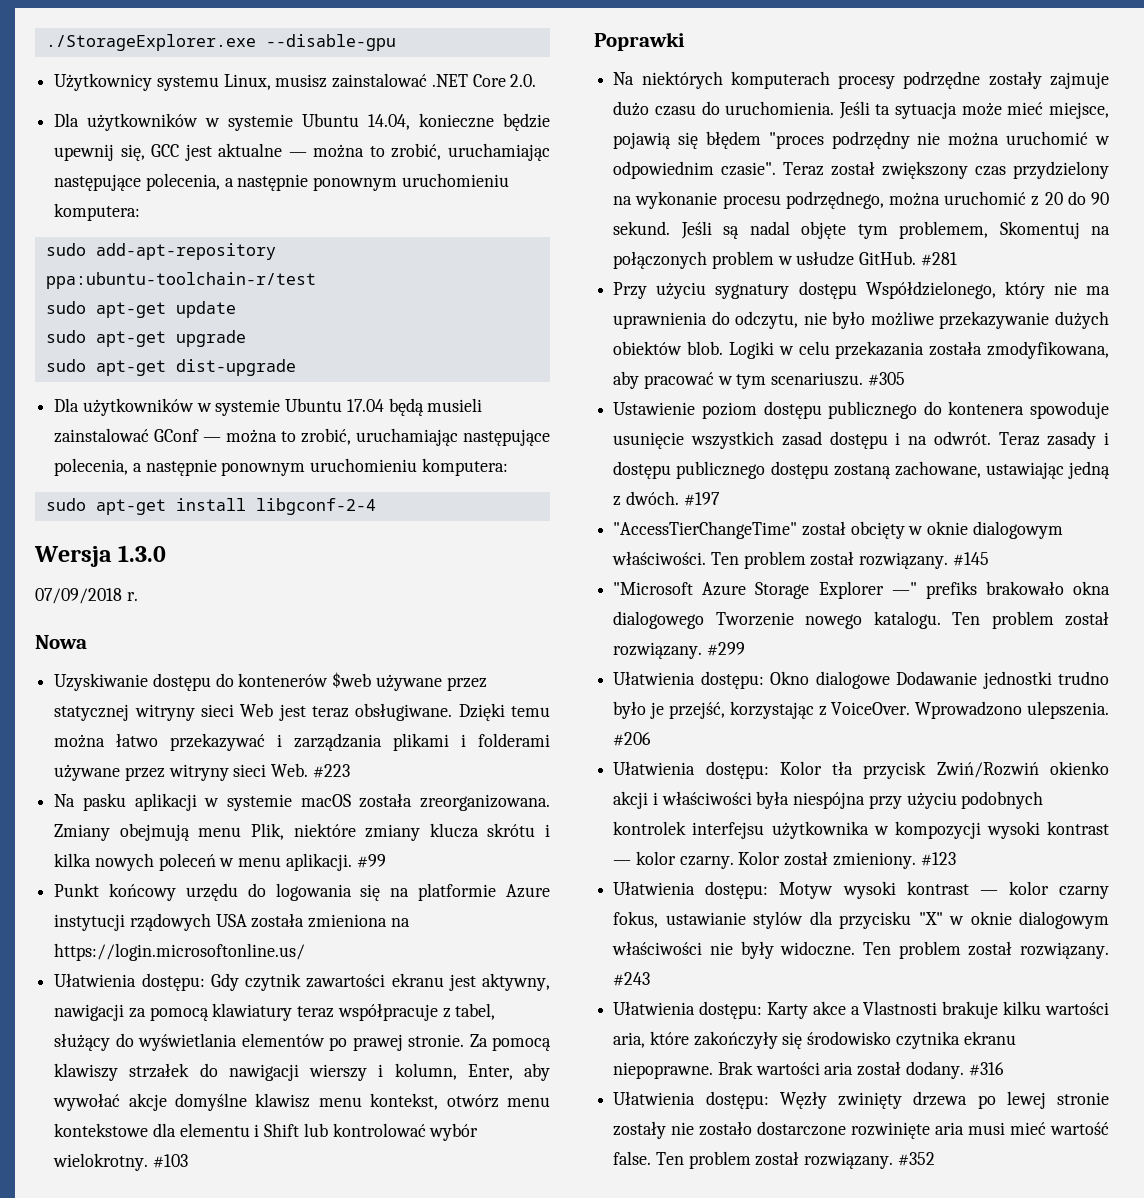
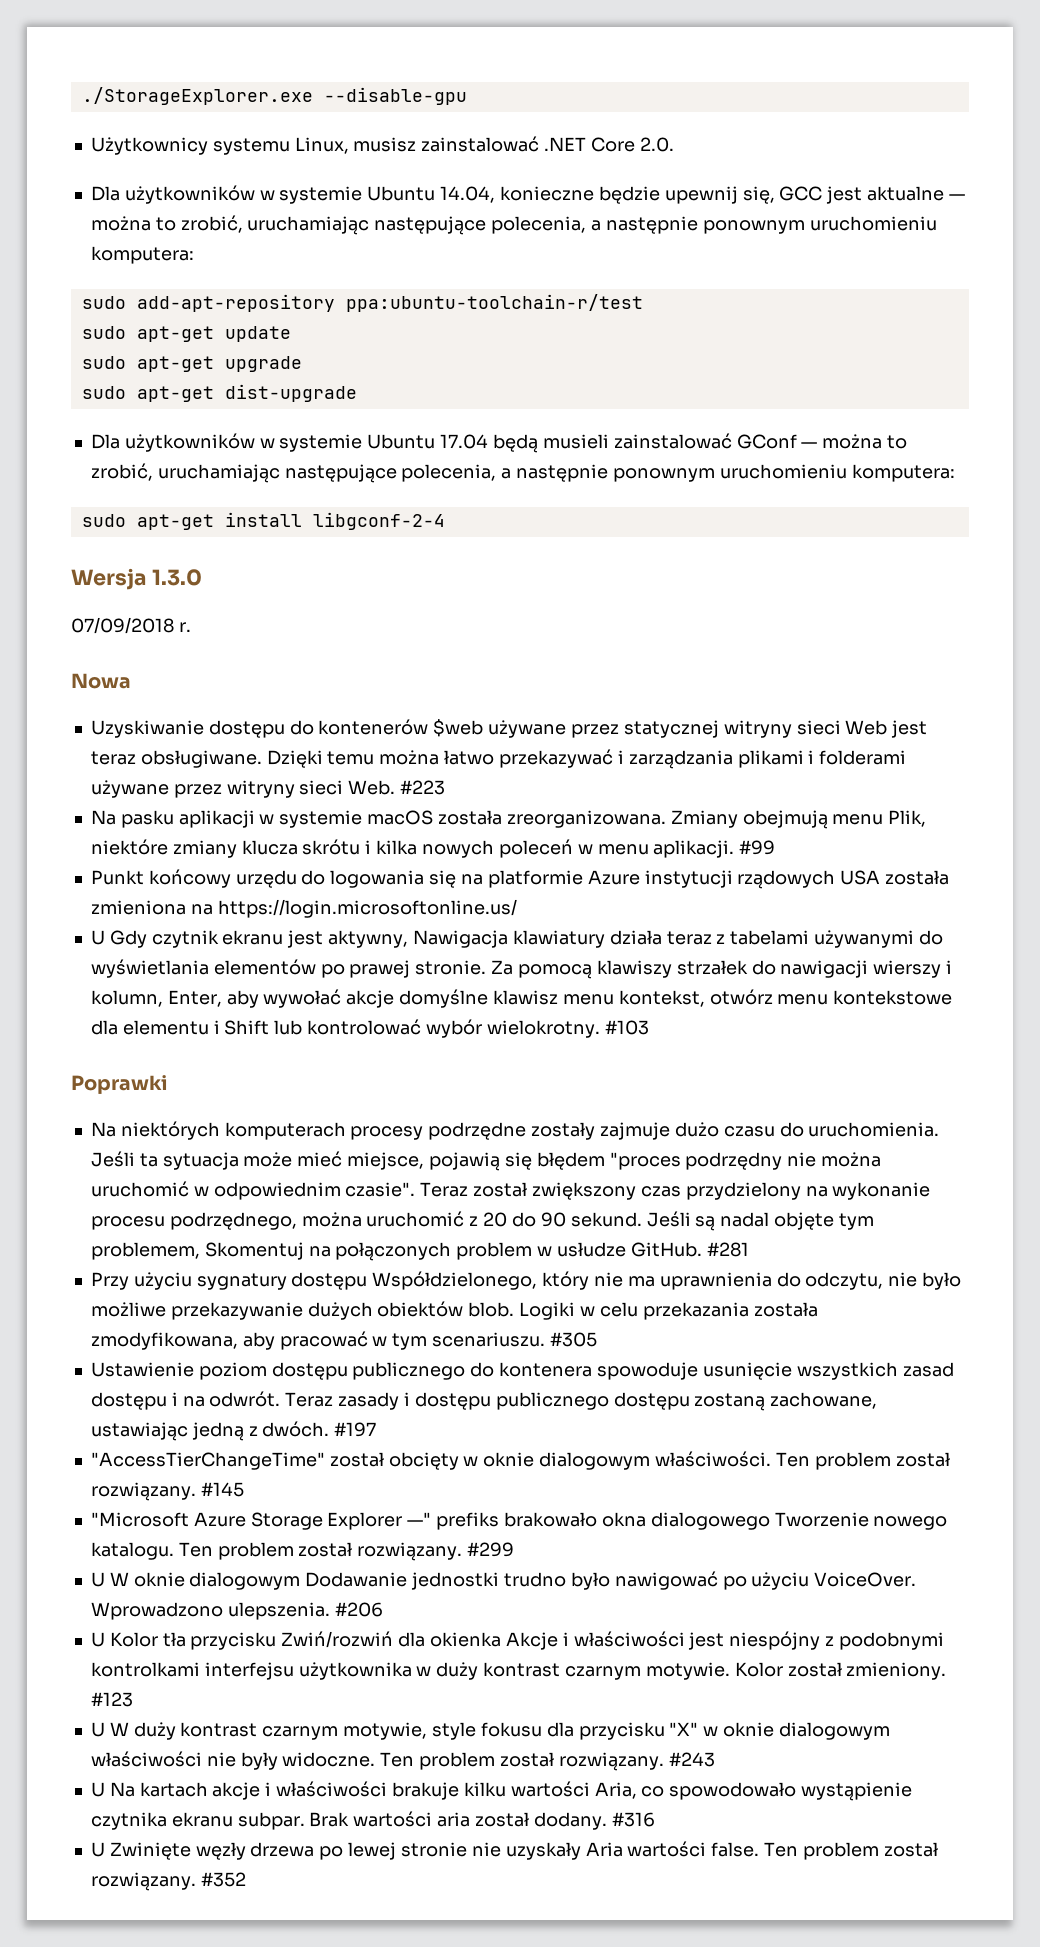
- Ułatwienia dostępu: Gdy czytnik zawartości ekranu jest aktywny, nawigacji za pomocą klawiatury teraz współpracuje z tabel, służący do wyświetlania elementów po prawej stronie.
+ U Gdy czytnik ekranu jest aktywny, Nawigacja klawiatury działa teraz z tabelami używanymi do wyświetlania elementów po prawej stronie.
- Ułatwienia dostępu: Okno dialogowe Dodawanie jednostki trudno było je przejść, korzystając z VoiceOver. Wprowadzono ulepszenia. #206
- Ułatwienia dostępu: Kolor tła przycisk Zwiń/Rozwiń okienko akcji i właściwości była niespójna przy użyciu podobnych kontrolek interfejsu użytkownika w kompozycji wysoki kontrast — kolor czarny. Kolor został zmieniony. #123
- Ułatwienia dostępu: Motyw wysoki kontrast — kolor czarny fokus, ustawianie stylów dla przycisku "X" w oknie dialogowym właściwości nie były widoczne.
+ U W oknie dialogowym Dodawanie jednostki trudno było nawigować po użyciu VoiceOver. Wprowadzono ulepszenia. #206
+ U Kolor tła przycisku Zwiń/rozwiń dla okienka Akcje i właściwości jest niespójny z podobnymi kontrolkami interfejsu użytkownika w duży kontrast czarnym motywie. Kolor został zmieniony. #123
+ U W duży kontrast czarnym motywie, style fokusu dla przycisku "X" w oknie dialogowym właściwości nie były widoczne.
- Ułatwienia dostępu: Karty akce a Vlastnosti brakuje kilku wartości aria, które zakończyły się środowisko czytnika ekranu niepoprawne.
+ U Na kartach akcje i właściwości brakuje kilku wartości Aria, co spowodowało wystąpienie czytnika ekranu subpar.
- Ułatwienia dostępu: Węzły zwinięty drzewa po lewej stronie zostały nie zostało dostarczone rozwinięte aria musi mieć wartość false.
+ U Zwinięte węzły drzewa po lewej stronie nie uzyskały Aria wartości false.

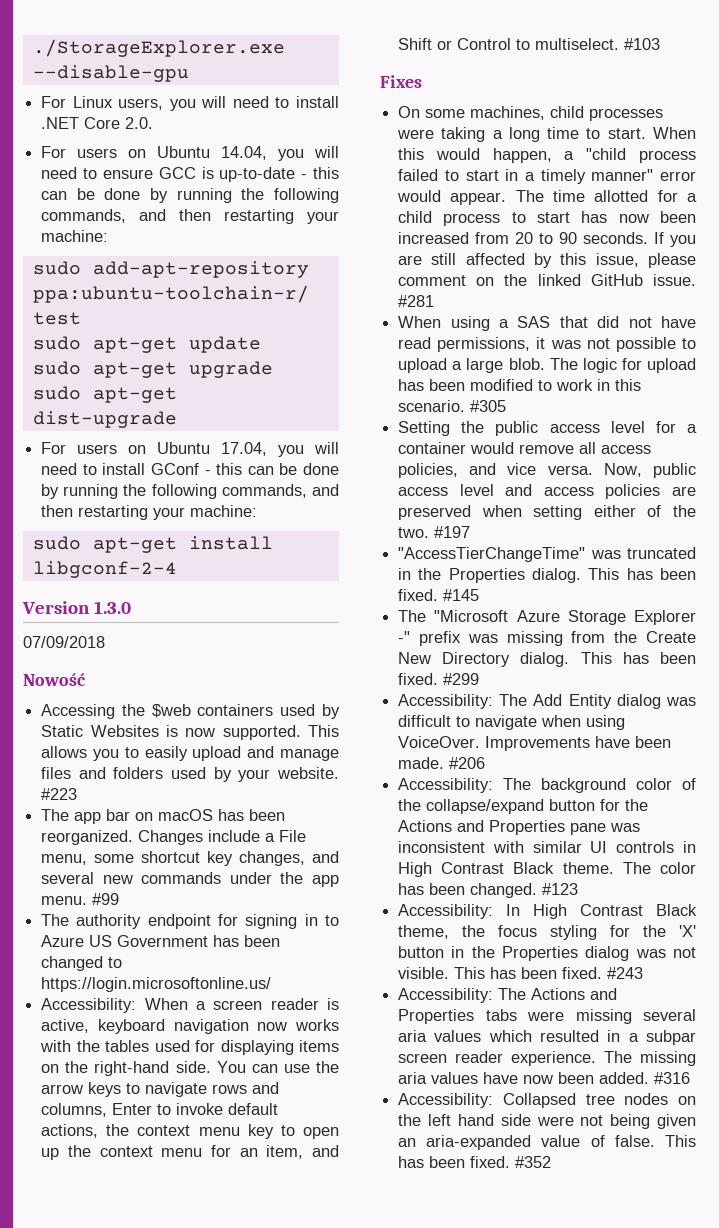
- Użytkownicy systemu Linux, musisz zainstalować .NET Core 2.0.
- Dla użytkowników w systemie Ubuntu 14.04, konieczne będzie upewnij się, GCC jest aktualne — można to zrobić, uruchamiając następujące polecenia, a następnie ponownym uruchomieniu komputera:
+ For Linux users, you will need to install .NET Core 2.0.
+ For users on Ubuntu 14.04, you will need to ensure GCC is up-to-date - this can be done by running the following commands, and then restarting your machine:
- Dla użytkowników w systemie Ubuntu 17.04 będą musieli zainstalować GConf — można to zrobić, uruchamiając następujące polecenia, a następnie ponownym uruchomieniu komputera:
+ For users on Ubuntu 17.04, you will need to install GConf - this can be done by running the following commands, and then restarting your machine:
- Wersja 1.3.0
+ Version 1.3.0
- 07/09/2018 r.
- Nowa
- Uzyskiwanie dostępu do kontenerów $web używane przez statycznej witryny sieci Web jest teraz obsługiwane. Dzięki temu można łatwo przekazywać i zarządzania plikami i folderami używane przez witryny sieci Web. #223
- Na pasku aplikacji w systemie macOS została zreorganizowana. Zmiany obejmują menu Plik, niektóre zmiany klucza skrótu i kilka nowych poleceń w menu aplikacji. #99
- Punkt końcowy urzędu do logowania się na platformie Azure instytucji rządowych USA została zmieniona na https://login.microsoftonline.us/
- U Gdy czytnik ekranu jest aktywny, Nawigacja klawiatury działa teraz z tabelami używanymi do wyświetlania elementów po prawej stronie. Za pomocą klawiszy strzałek do nawigacji wierszy i kolumn, Enter, aby wywołać akcje domyślne klawisz menu kontekst, otwórz menu kontekstowe dla elementu i Shift lub kontrolować wybór wielokrotny. #103
- Poprawki
- Na niektórych komputerach procesy podrzędne zostały zajmuje dużo czasu do uruchomienia. Jeśli ta sytuacja może mieć miejsce, pojawią się błędem "proces podrzędny nie można uruchomić w odpowiednim czasie". Teraz został zwiększony czas przydzielony na wykonanie procesu podrzędnego, można uruchomić z 20 do 90 sekund. Jeśli są nadal objęte tym problemem, Skomentuj na połączonych problem w usłudze GitHub. #281
- Przy użyciu sygnatury dostępu Współdzielonego, który nie ma uprawnienia do odczytu, nie było możliwe przekazywanie dużych obiektów blob. Logiki w celu przekazania została zmodyfikowana, aby pracować w tym scenariuszu. #305
- Ustawienie poziom dostępu publicznego do kontenera spowoduje usunięcie wszystkich zasad dostępu i na odwrót. Teraz zasady i dostępu publicznego dostępu zostaną zachowane, ustawiając jedną z dwóch. #197
- "AccessTierChangeTime" został obcięty w oknie dialogowym właściwości. Ten problem został rozwiązany.
+ 07/09/2018
+ Nowość
+ Accessing the $web containers used by Static Websites is now supported. This allows you to easily upload and manage files and folders used by your website. #223
+ The app bar on macOS has been reorganized. Changes include a File menu, some shortcut key changes, and several new commands under the app menu. #99
+ The authority endpoint for signing in to Azure US Government has been changed to https://login.microsoftonline.us/
+ Accessibility: When a screen reader is active, keyboard navigation now works with the tables used for displaying items on the right-hand side. You can use the arrow keys to navigate rows and columns, Enter to invoke default actions, the context menu key to open up the context menu for an item, and Shift or Control to multiselect. #103
+ Fixes
+ On some machines, child processes were taking a long time to start. When this would happen, a "child process failed to start in a timely manner" error would appear. The time allotted for a child process to start has now been increased from 20 to 90 seconds. If you are still affected by this issue, please comment on the linked GitHub issue. #281
+ When using a SAS that did not have read permissions, it was not possible to upload a large blob. The logic for upload has been modified to work in this scenario. #305
+ Setting the public access level for a container would remove all access policies, and vice versa. Now, public access level and access policies are preserved when setting either of the two. #197
+ "AccessTierChangeTime" was truncated in the Properties dialog. This has been fixed.
- "Microsoft Azure Storage Explorer —" prefiks brakowało okna dialogowego Tworzenie nowego katalogu. Ten problem został rozwiązany. #299
- U W oknie dialogowym Dodawanie jednostki trudno było nawigować po użyciu VoiceOver. Wprowadzono ulepszenia. #206
- U Kolor tła przycisku Zwiń/rozwiń dla okienka Akcje i właściwości jest niespójny z podobnymi kontrolkami interfejsu użytkownika w duży kontrast czarnym motywie. Kolor został zmieniony. #123
- U W duży kontrast czarnym motywie, style fokusu dla przycisku "X" w oknie dialogowym właściwości nie były widoczne. Ten problem został rozwiązany. #243
- U Na kartach akcje i właściwości brakuje kilku wartości Aria, co spowodowało wystąpienie czytnika ekranu subpar. Brak wartości aria został dodany. #316
- U Zwinięte węzły drzewa po lewej stronie nie uzyskały Aria wartości false. Ten problem został rozwiązany.
+ The "Microsoft Azure Storage Explorer -" prefix was missing from the Create New Directory dialog. This has been fixed. #299
+ Accessibility: The Add Entity dialog was difficult to navigate when using VoiceOver. Improvements have been made. #206
+ Accessibility: The background color of the collapse/expand button for the Actions and Properties pane was inconsistent with similar UI controls in High Contrast Black theme. The color has been changed. #123
+ Accessibility: In High Contrast Black theme, the focus styling for the 'X' button in the Properties dialog was not visible. This has been fixed. #243
+ Accessibility: The Actions and Properties tabs were missing several aria values which resulted in a subpar screen reader experience. The missing aria values have now been added. #316
+ Accessibility: Collapsed tree nodes on the left hand side were not being given an aria-expanded value of false. This has been fixed.

